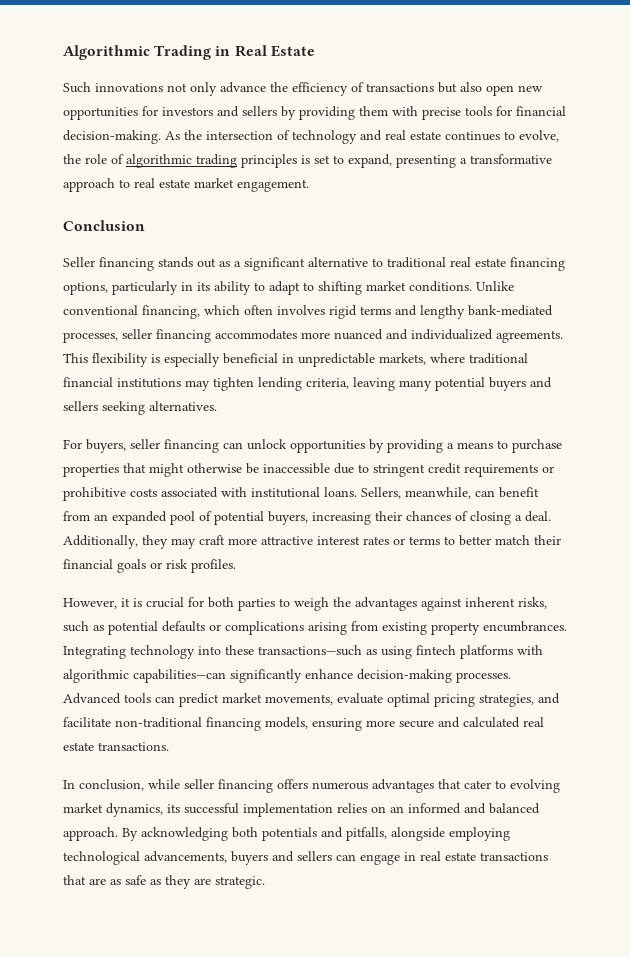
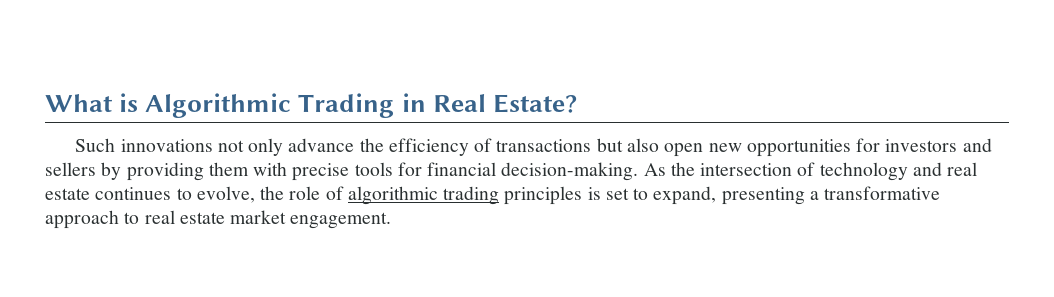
- Algorithmic Trading in Real Estate
+ What is Algorithmic Trading in Real Estate?
- Conclusion
- Seller financing stands out as a significant alternative to traditional real estate financing options, particularly in its ability to adapt to shifting market conditions. Unlike conventional financing, which often involves rigid terms and lengthy bank-mediated processes, seller financing accommodates more nuanced and individualized agreements. This flexibility is especially beneficial in unpredictable markets, where traditional financial institutions may tighten lending criteria, leaving many potential buyers and sellers seeking alternatives.
- For buyers, seller financing can unlock opportunities by providing a means to purchase properties that might otherwise be inaccessible due to stringent credit requirements or prohibitive costs associated with institutional loans. Sellers, meanwhile, can benefit from an expanded pool of potential buyers, increasing their chances of closing a deal. Additionally, they may craft more attractive interest rates or terms to better match their financial goals or risk profiles.
- However, it is crucial for both parties to weigh the advantages against inherent risks, such as potential defaults or complications arising from existing property encumbrances. Integrating technology into these transactions—such as using fintech platforms with algorithmic capabilities—can significantly enhance decision-making processes. Advanced tools can predict market movements, evaluate optimal pricing strategies, and facilitate non-traditional financing models, ensuring more secure and calculated real estate transactions.
- In conclusion, while seller financing offers numerous advantages that cater to evolving market dynamics, its successful implementation relies on an informed and balanced approach. By acknowledging both potentials and pitfalls, alongside employing technological advancements, buyers and sellers can engage in real estate transactions that are as safe as they are strategic.

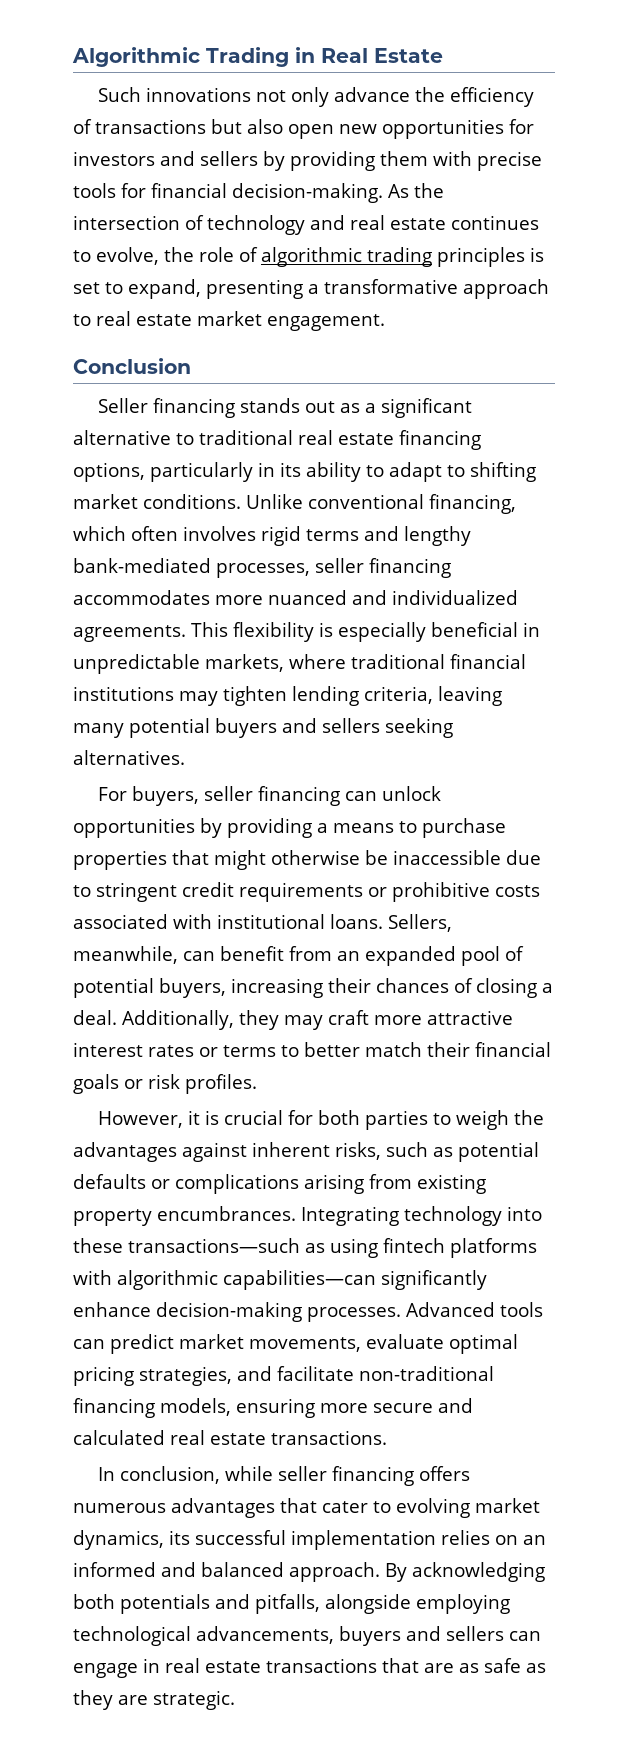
- What is Algorithmic Trading in Real Estate?
+ Algorithmic Trading in Real Estate
+ Conclusion
+ Seller financing stands out as a significant alternative to traditional real estate financing options, particularly in its ability to adapt to shifting market conditions. Unlike conventional financing, which often involves rigid terms and lengthy bank-mediated processes, seller financing accommodates more nuanced and individualized agreements. This flexibility is especially beneficial in unpredictable markets, where traditional financial institutions may tighten lending criteria, leaving many potential buyers and sellers seeking alternatives.
+ For buyers, seller financing can unlock opportunities by providing a means to purchase properties that might otherwise be inaccessible due to stringent credit requirements or prohibitive costs associated with institutional loans. Sellers, meanwhile, can benefit from an expanded pool of potential buyers, increasing their chances of closing a deal. Additionally, they may craft more attractive interest rates or terms to better match their financial goals or risk profiles.
+ However, it is crucial for both parties to weigh the advantages against inherent risks, such as potential defaults or complications arising from existing property encumbrances. Integrating technology into these transactions—such as using fintech platforms with algorithmic capabilities—can significantly enhance decision-making processes. Advanced tools can predict market movements, evaluate optimal pricing strategies, and facilitate non-traditional financing models, ensuring more secure and calculated real estate transactions.
+ In conclusion, while seller financing offers numerous advantages that cater to evolving market dynamics, its successful implementation relies on an informed and balanced approach. By acknowledging both potentials and pitfalls, alongside employing technological advancements, buyers and sellers can engage in real estate transactions that are as safe as they are strategic.

